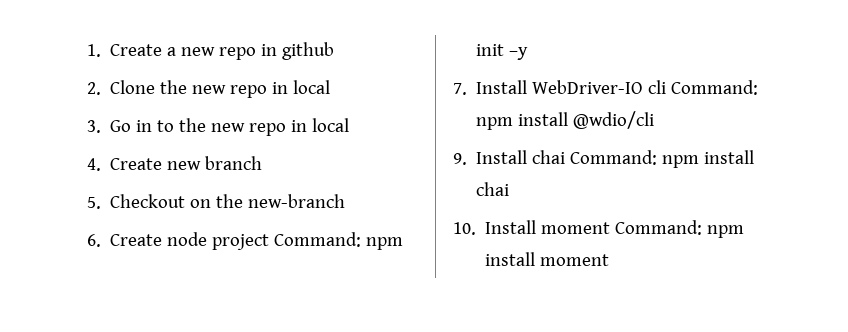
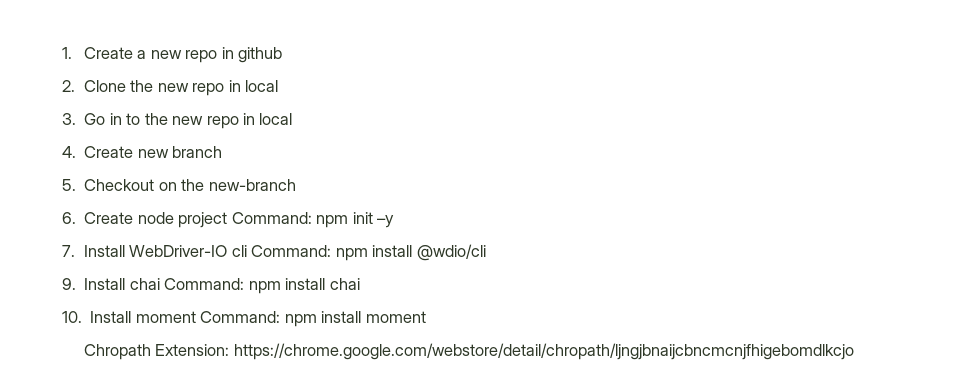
+ Chropath Extension: https://chrome.google.com/webstore/detail/chropath/ljngjbnaijcbncmcnjfhigebomdlkcjo

